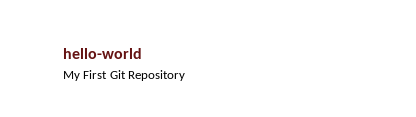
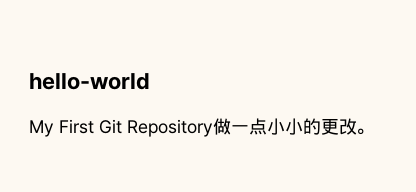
- My First Git Repository
+ My First Git Repository做一点小小的更改。

